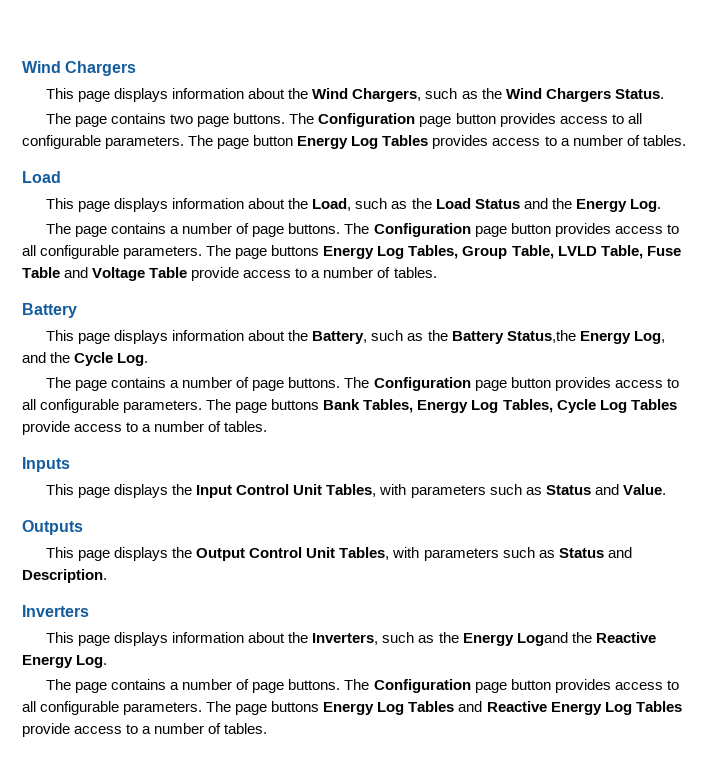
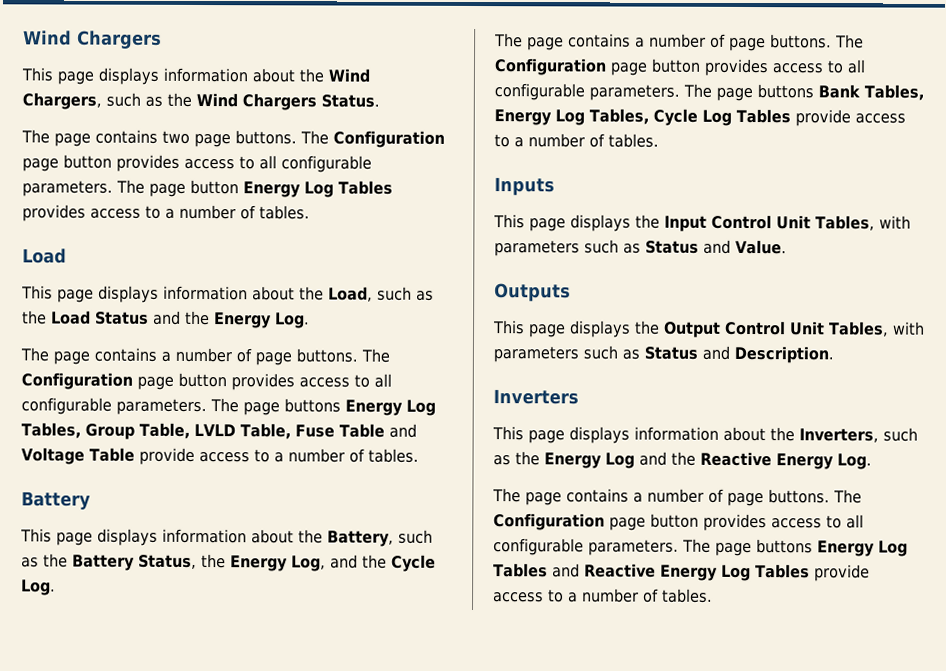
- This page displays information about the Battery, such as the Battery Status,the Energy Log, and the Cycle Log.
+ This page displays information about the Battery, such as the Battery Status, the Energy Log, and the Cycle Log.
- This page displays information about the Inverters, such as the Energy Logand the Reactive Energy Log.
+ This page displays information about the Inverters, such as the Energy Log and the Reactive Energy Log.

